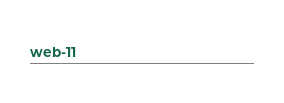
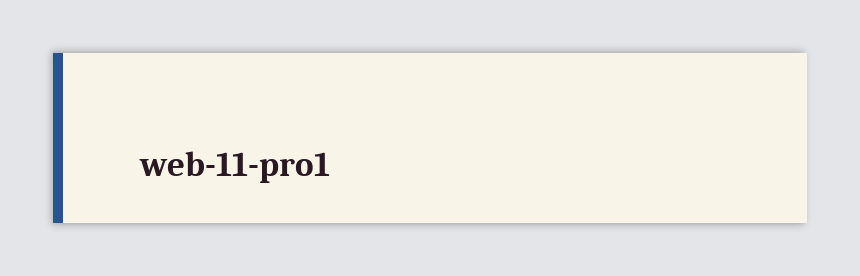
- web-11
+ web-11-pro1

